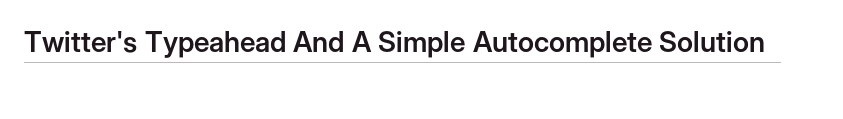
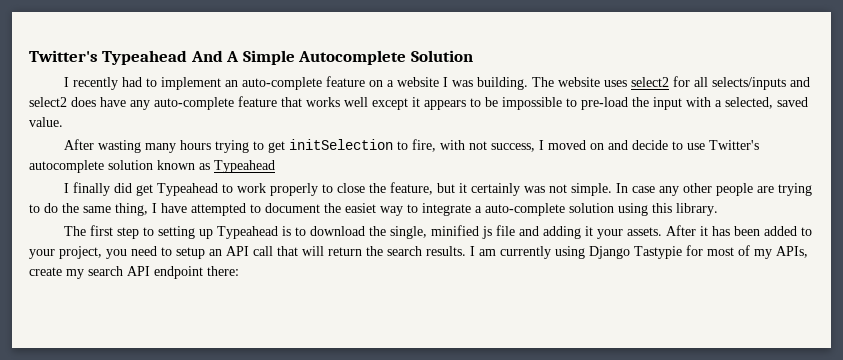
+ I recently had to implement an auto-complete feature on a website I was building. The website uses select2 for all selects/inputs and select2 does have any auto-complete feature that works well except it appears to be impossible to pre-load the input with a selected, saved value.
+ After wasting many hours trying to get initSelection to fire, with not success, I moved on and decide to use Twitter's autocomplete solution known as Typeahead
+ I finally did get Typeahead to work properly to close the feature, but it certainly was not simple. In case any other people are trying to do the same thing, I have attempted to document the easiet way to integrate a auto-complete solution using this library.
+ The first step to setting up Typeahead is to download the single, minified js file and adding it your assets. After it has been added to your project, you need to setup an API call that will return the search results. I am currently using Django Tastypie for most of my APIs, create my search API endpoint there:

